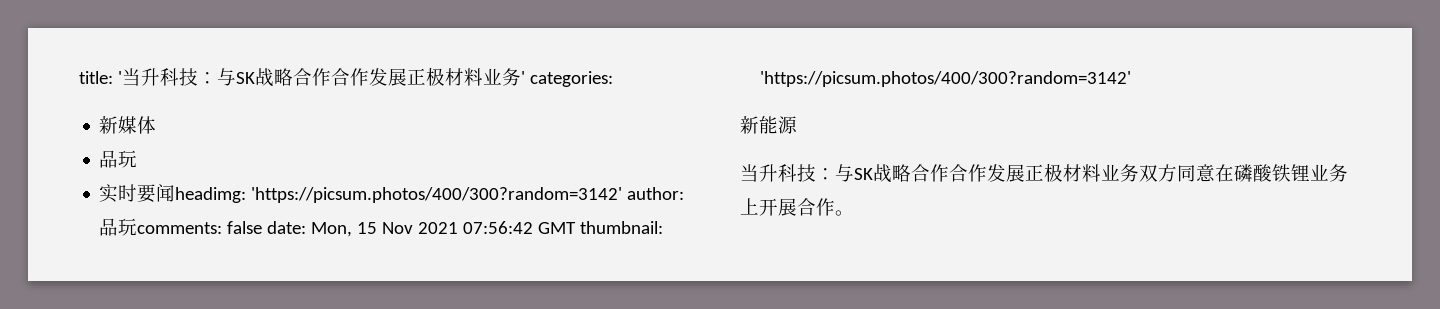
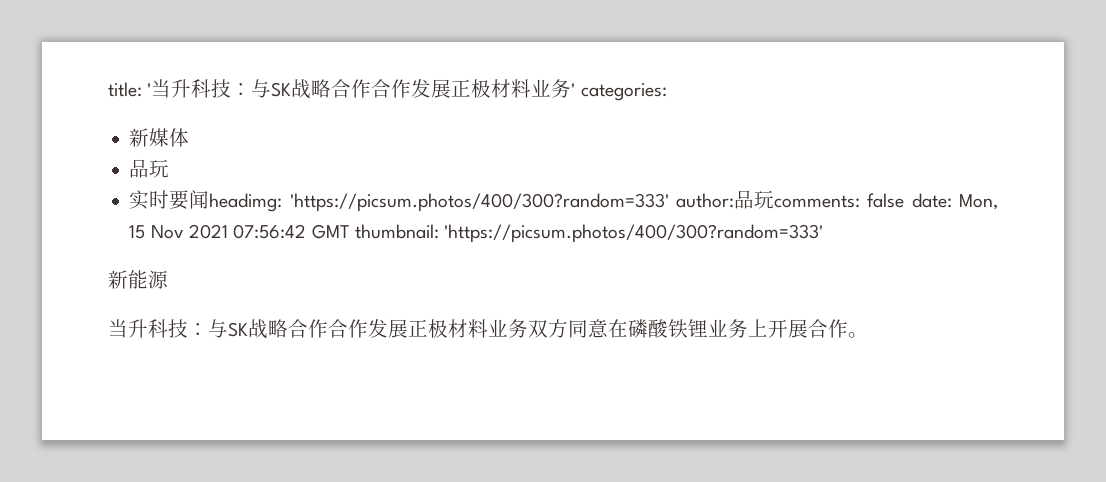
- 实时要闻headimg: 'https://picsum.photos/400/300?random=3142' author:品玩comments: false date: Mon, 15 Nov 2021 07:56:42 GMT thumbnail: 'https://picsum.photos/400/300?random=3142'
+ 实时要闻headimg: 'https://picsum.photos/400/300?random=333' author:品玩comments: false date: Mon, 15 Nov 2021 07:56:42 GMT thumbnail: 'https://picsum.photos/400/300?random=333'

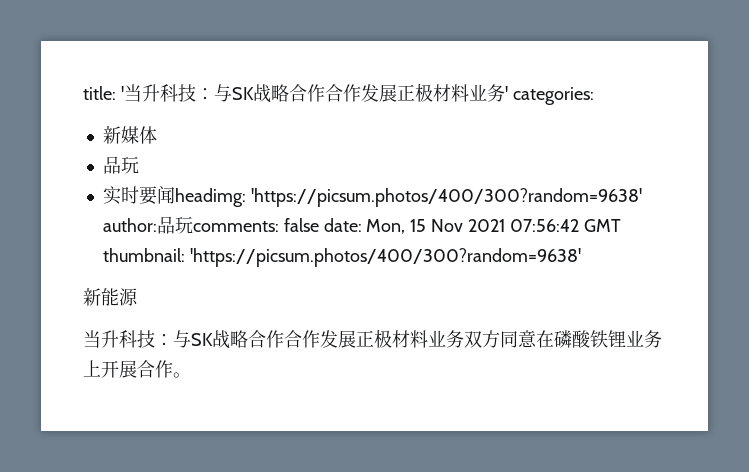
- 实时要闻headimg: 'https://picsum.photos/400/300?random=333' author:品玩comments: false date: Mon, 15 Nov 2021 07:56:42 GMT thumbnail: 'https://picsum.photos/400/300?random=333'
+ 实时要闻headimg: 'https://picsum.photos/400/300?random=9638' author:品玩comments: false date: Mon, 15 Nov 2021 07:56:42 GMT thumbnail: 'https://picsum.photos/400/300?random=9638'

